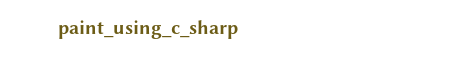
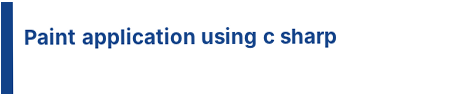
- paint_using_c_sharp
+ Paint application using c sharp

